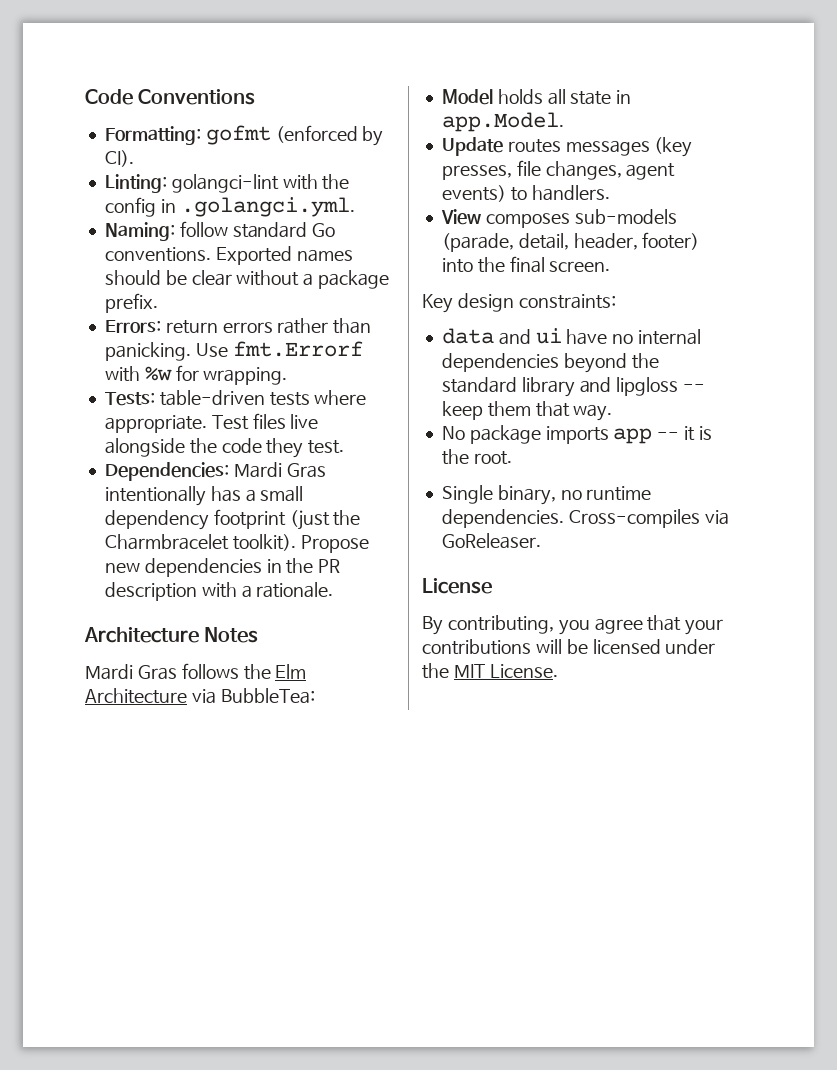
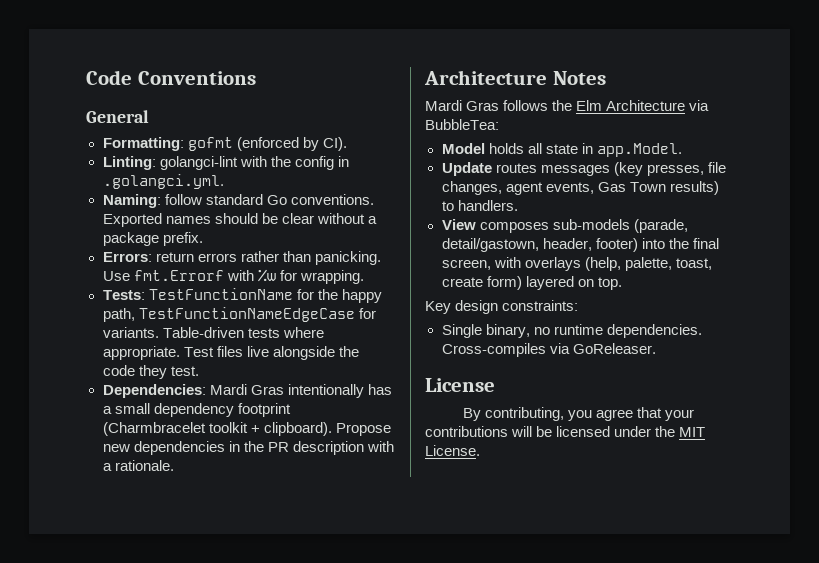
+ General
- Tests: table-driven tests where appropriate.
+ Tests: TestFunctionName for the happy path, TestFunctionNameEdgeCase for variants. Table-driven tests where appropriate.
- Dependencies: Mardi Gras intentionally has a small dependency footprint (just the Charmbracelet toolkit).
+ Dependencies: Mardi Gras intentionally has a small dependency footprint (Charmbracelet toolkit + clipboard).
- Update routes messages (key presses, file changes, agent events) to handlers.
+ Update routes messages (key presses, file changes, agent events, Gas Town results) to handlers.
- View composes sub-models (parade, detail, header, footer) into the final screen.
+ View composes sub-models (parade, detail/gastown, header, footer) into the final screen, with overlays (help, palette, toast, create form) layered on top.
  Key design constraints:
- data and ui have no internal dependencies beyond the standard library and lipgloss -- keep them that way.
- No package imports app -- it is the root.

